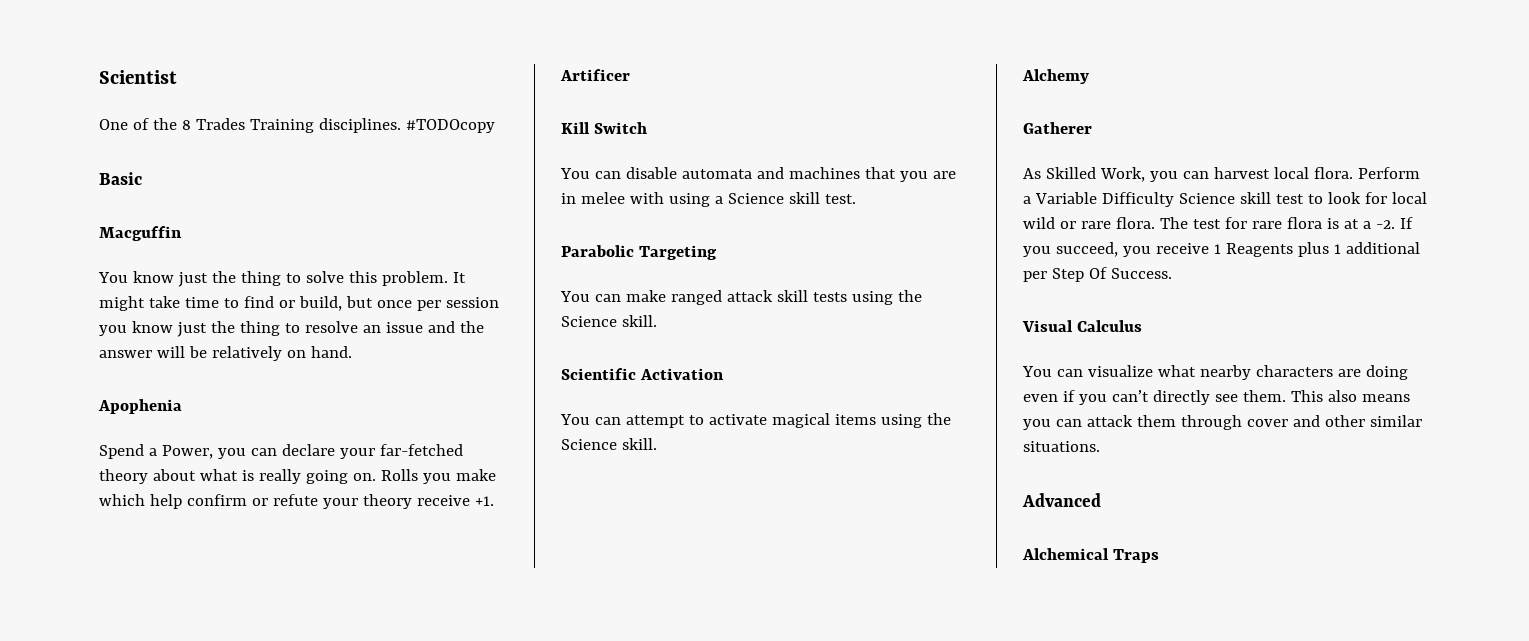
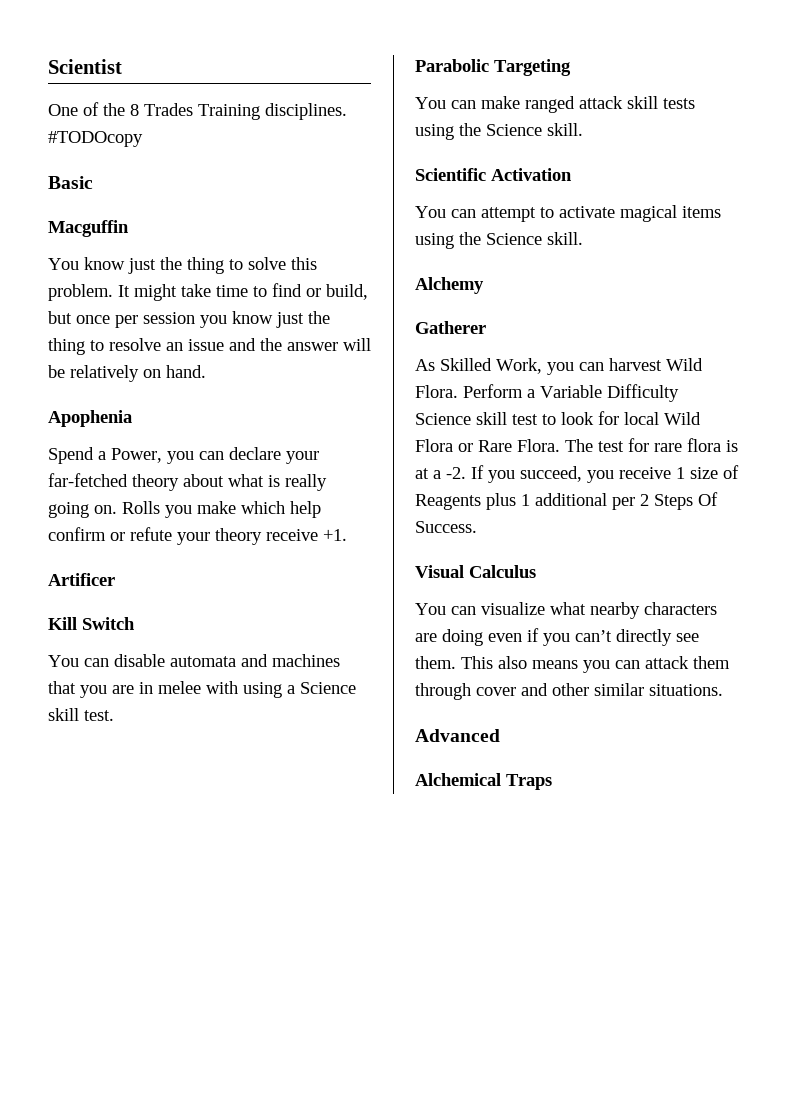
- As Skilled Work, you can harvest local flora.
+ As Skilled Work, you can harvest Wild Flora.
- Perform a Variable Difficulty Science skill test to look for local wild or rare flora.
+ Perform a Variable Difficulty Science skill test to look for local Wild Flora or Rare Flora.
- If you succeed, you receive 1 Reagents plus 1 additional per Step Of Success.
+ If you succeed, you receive 1 size of Reagents plus 1 additional per 2 Steps Of Success.

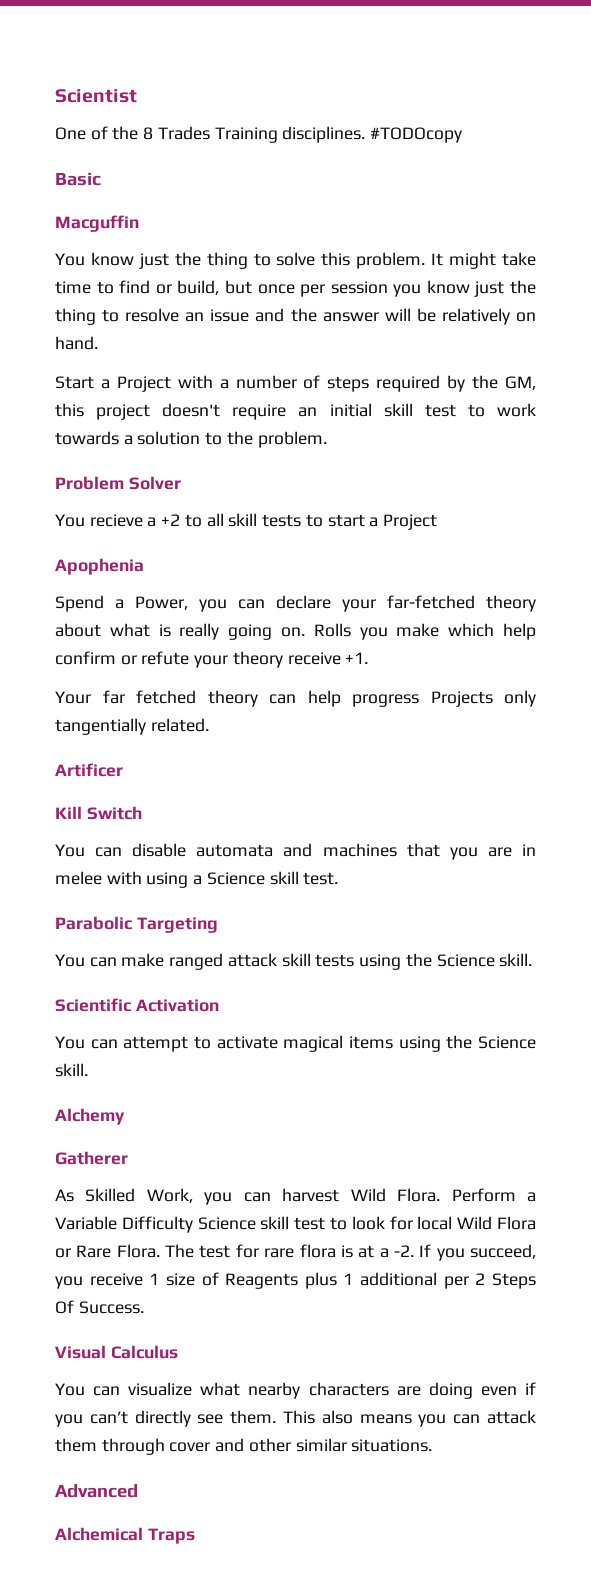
+ Start a Project with a number of steps required by the GM, this project doesn't require an initial skill test to work towards a solution to the problem.
+ Problem Solver
+ You recieve a +2 to all skill tests to start a Project
+ Your far fetched theory can help progress Projects only tangentially related.

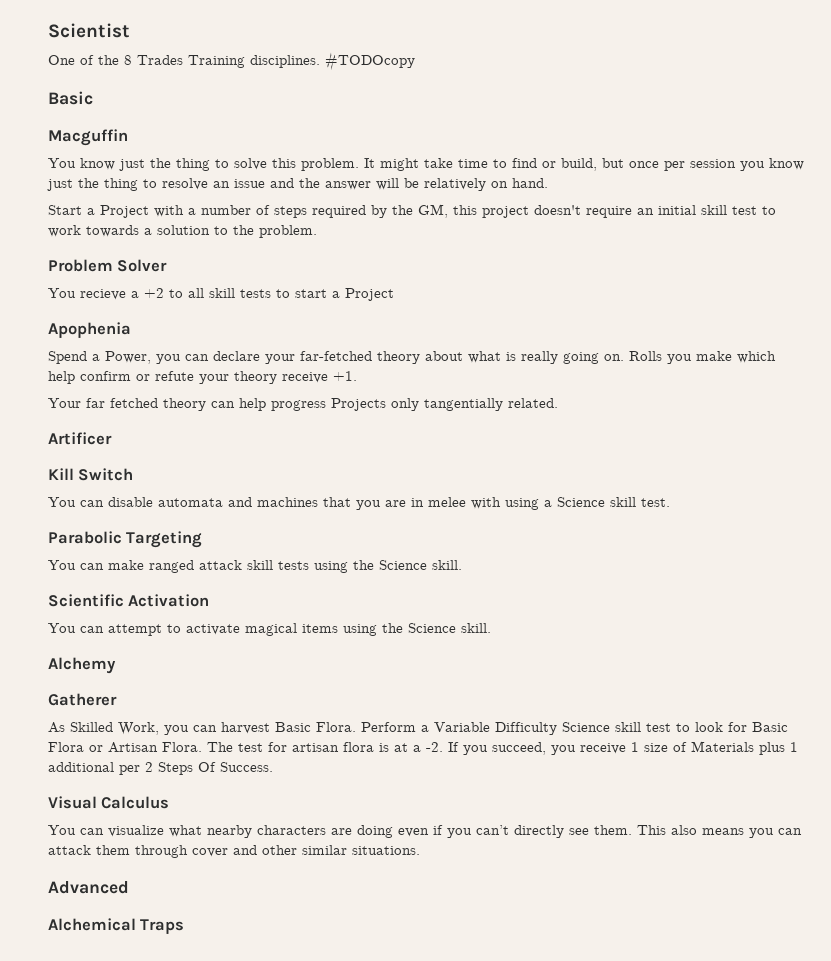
- As Skilled Work, you can harvest Wild Flora.
+ As Skilled Work, you can harvest Basic Flora.
- Perform a Variable Difficulty Science skill test to look for local Wild Flora or Rare Flora.
+ Perform a Variable Difficulty Science skill test to look for Basic Flora or Artisan Flora.
- The test for rare flora is at a -2.
+ The test for artisan flora is at a -2.
- If you succeed, you receive 1 size of Reagents plus 1 additional per 2 Steps Of Success.
+ If you succeed, you receive 1 size of Materials plus 1 additional per 2 Steps Of Success.

